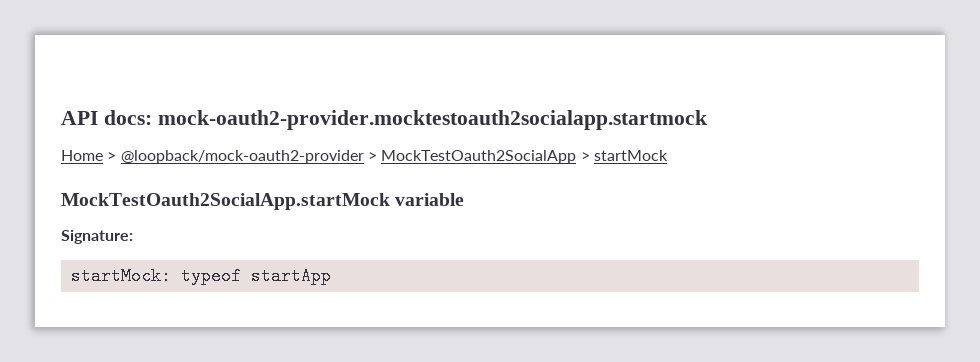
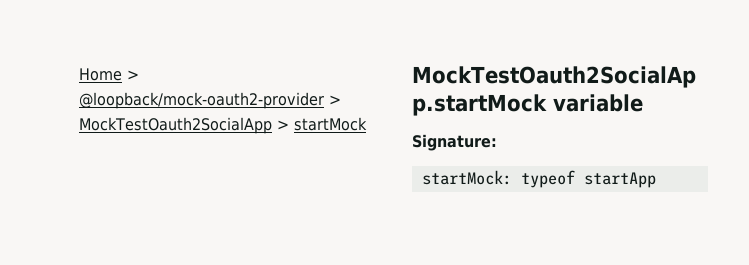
- API docs: mock-oauth2-provider.mocktestoauth2socialapp.startmock

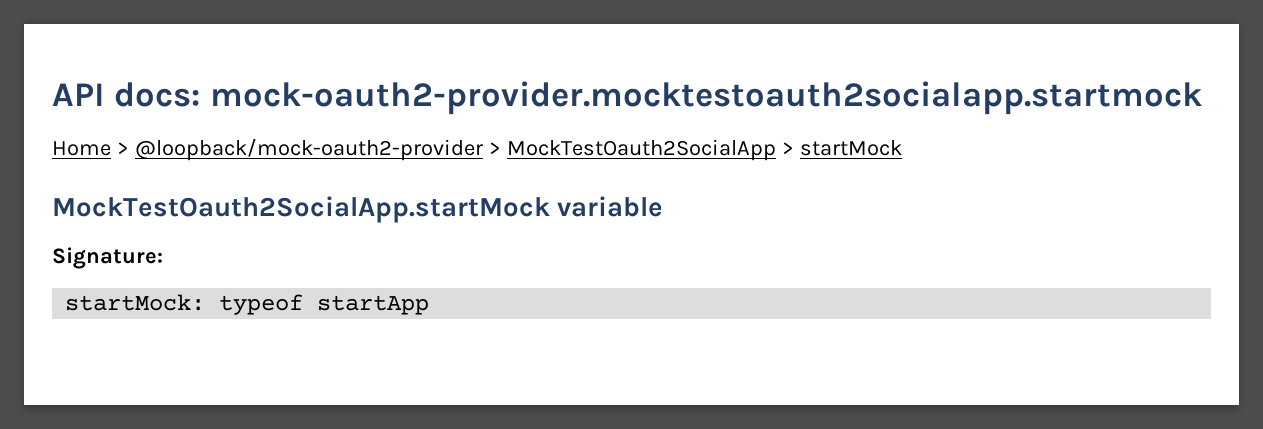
+ API docs: mock-oauth2-provider.mocktestoauth2socialapp.startmock

